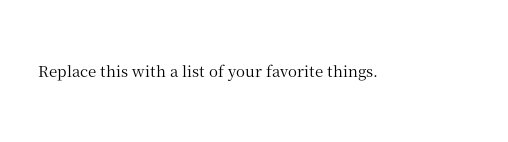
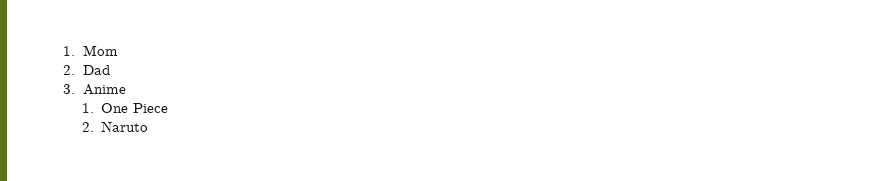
- Replace this with a list of your favorite things.
+ 1. Mom
+ 2. Dad
+ 3. Anime
+ 1. One Piece
+ 2. Naruto

